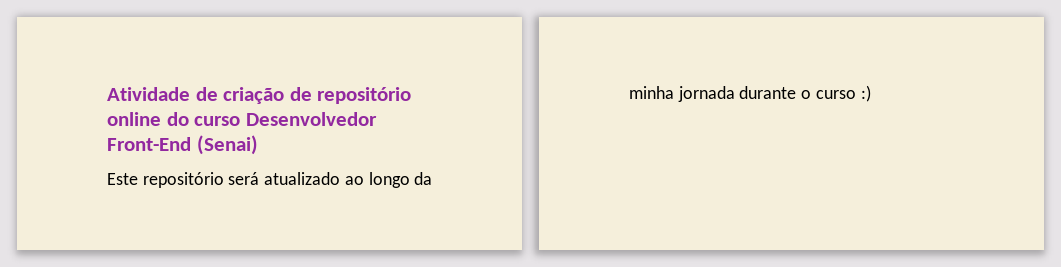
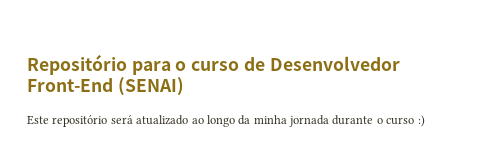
- Atividade de criação de repositório online do curso Desenvolvedor Front-End (Senai)
+ Repositório para o curso de Desenvolvedor Front-End (SENAI)

